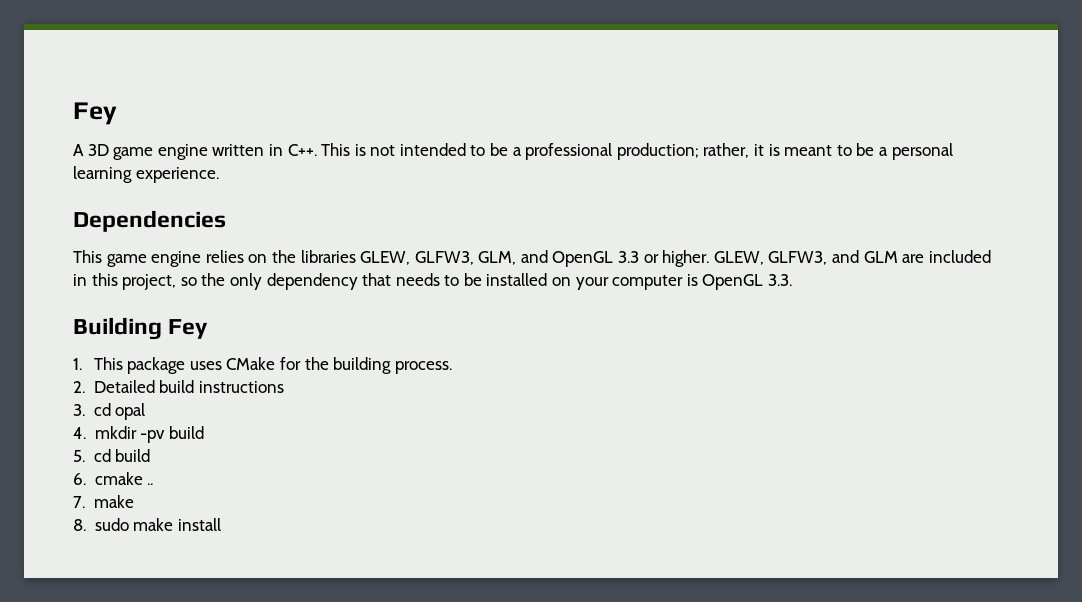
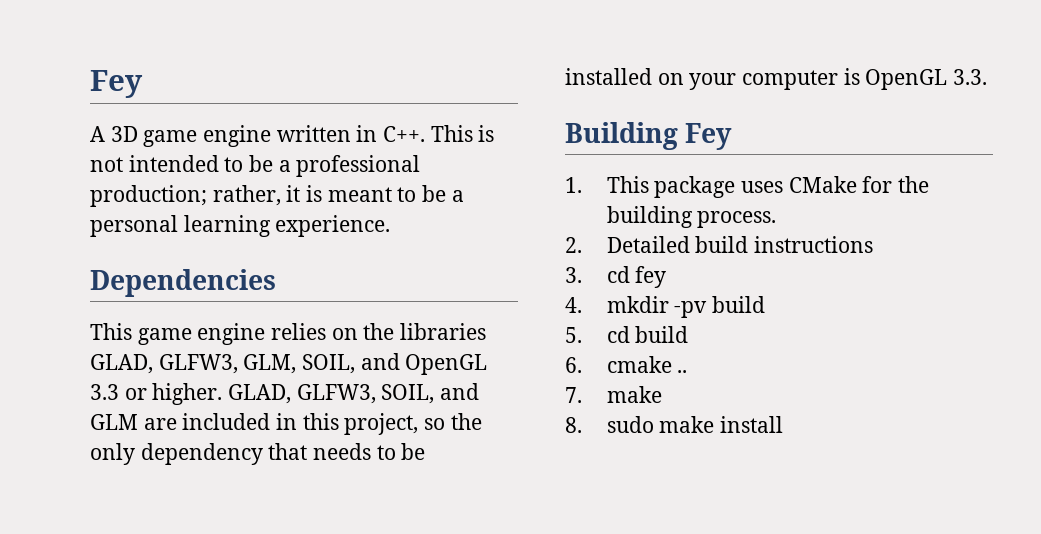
- This game engine relies on the libraries GLEW, GLFW3, GLM, and OpenGL 3.3 or higher.
+ This game engine relies on the libraries GLAD, GLFW3, GLM, SOIL, and OpenGL 3.3 or higher.
- GLEW, GLFW3, and GLM are included in this project, so the only dependency that needs to be installed on your computer is OpenGL 3.3.
+ GLAD, GLFW3, SOIL, and GLM are included in this project, so the only dependency that needs to be installed on your computer is OpenGL 3.3.
- 3. cd opal
+ 3. cd fey

